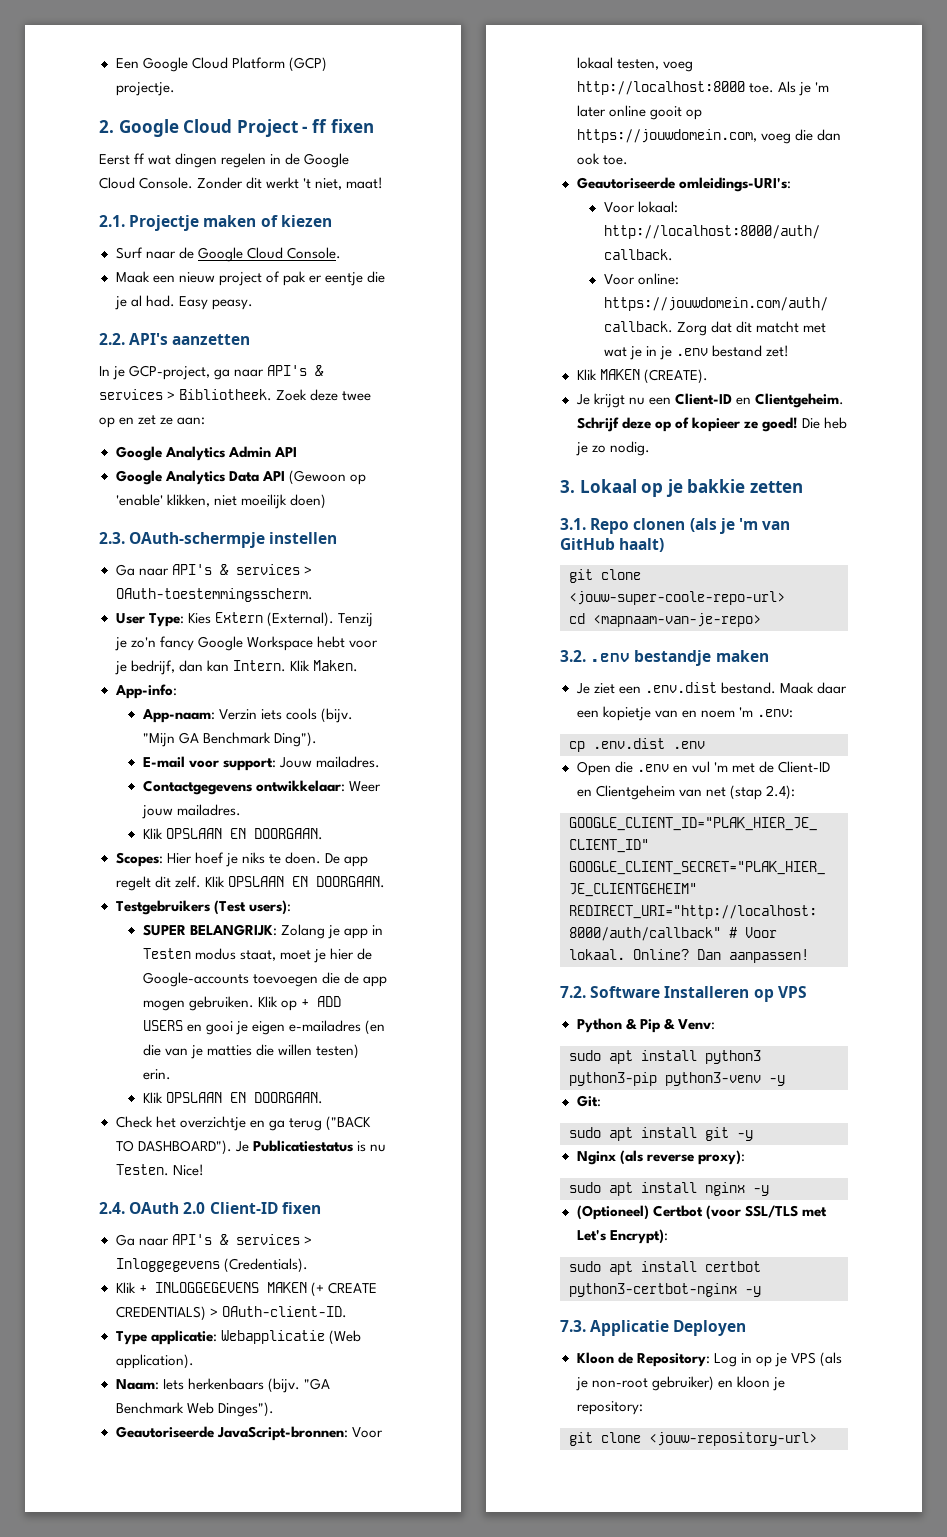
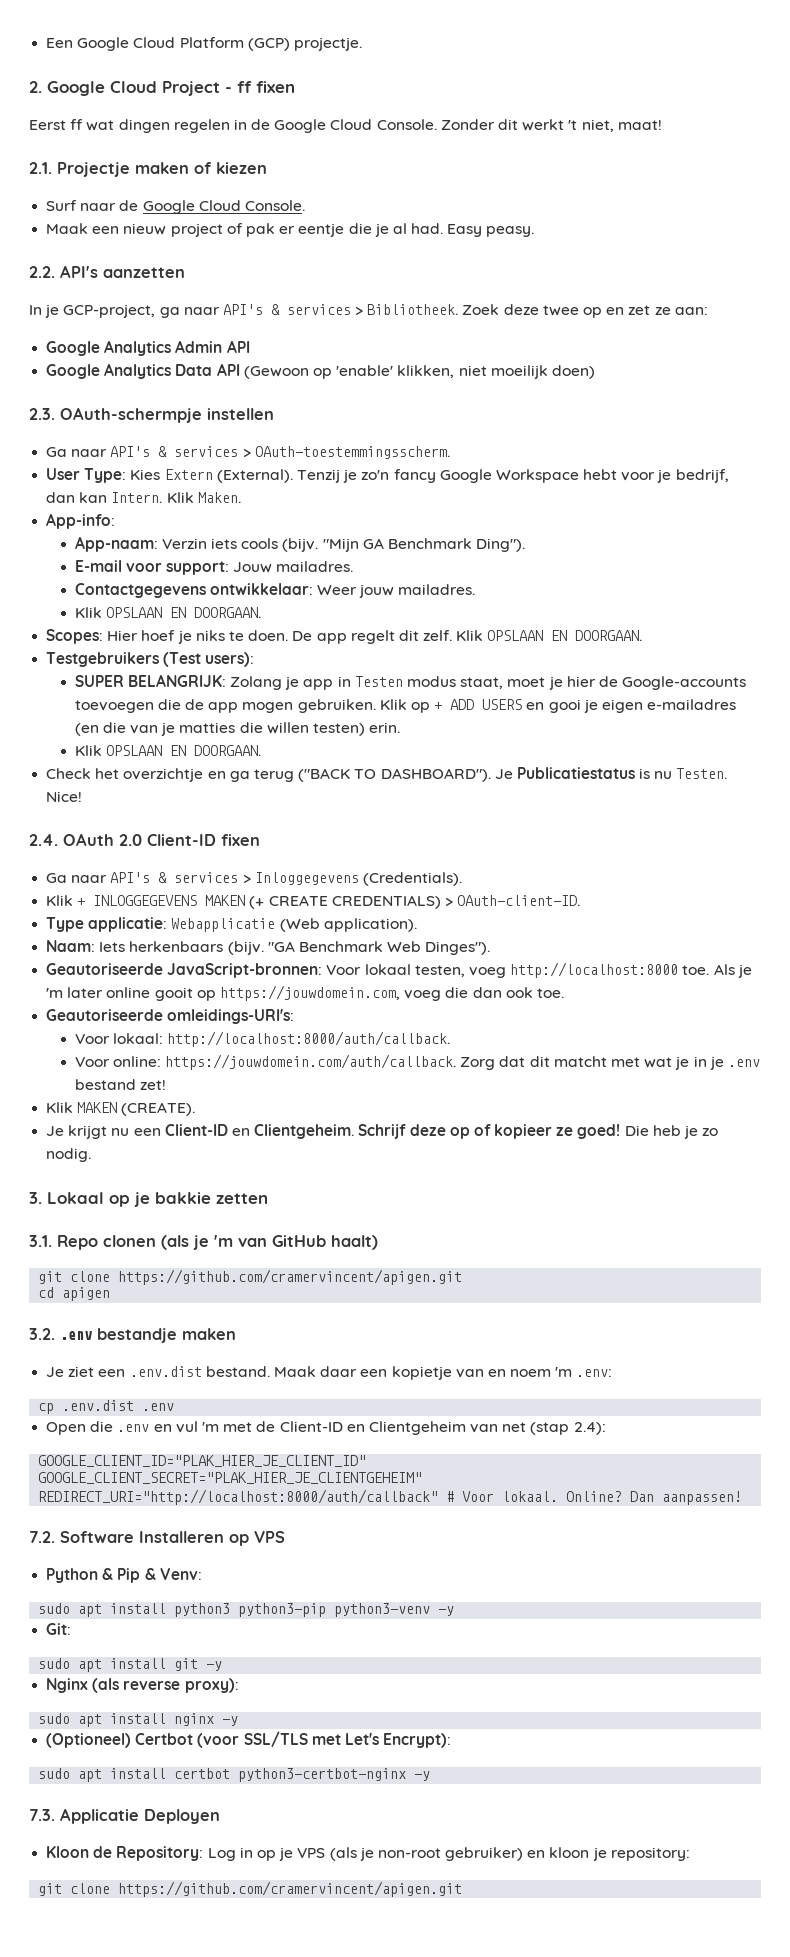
  3.1. Repo clonen (als je 'm van GitHub haalt)
- git clone <jouw-super-coole-repo-url>
+ git clone https://github.com/cramervincent/apigen.git
- cd <mapnaam-van-je-repo>
+ cd apigen
  Kloon de Repository: Log in op je VPS (als je non-root gebruiker) en kloon je repository:
- git clone <jouw-repository-url>
+ git clone https://github.com/cramervincent/apigen.git

